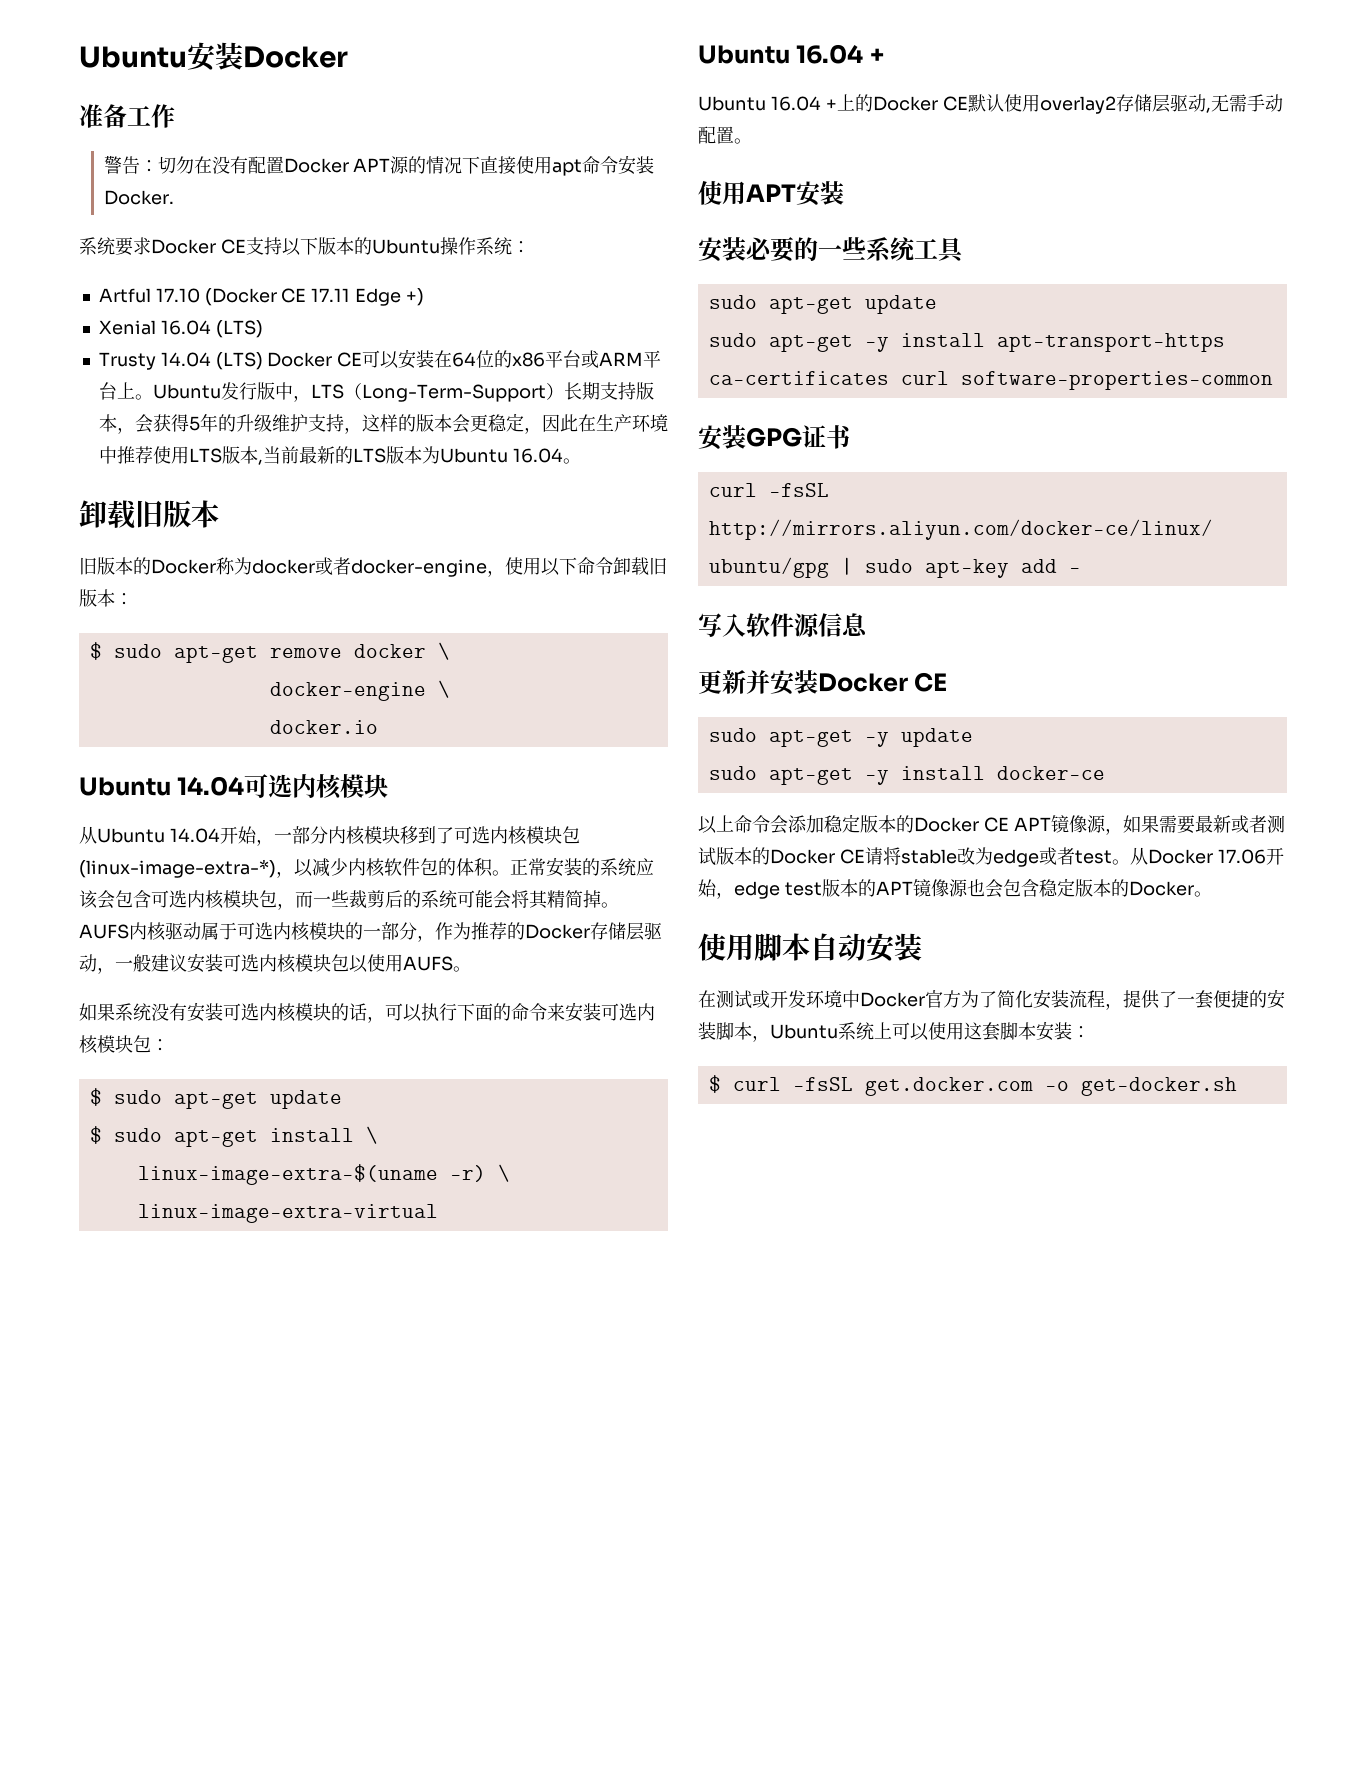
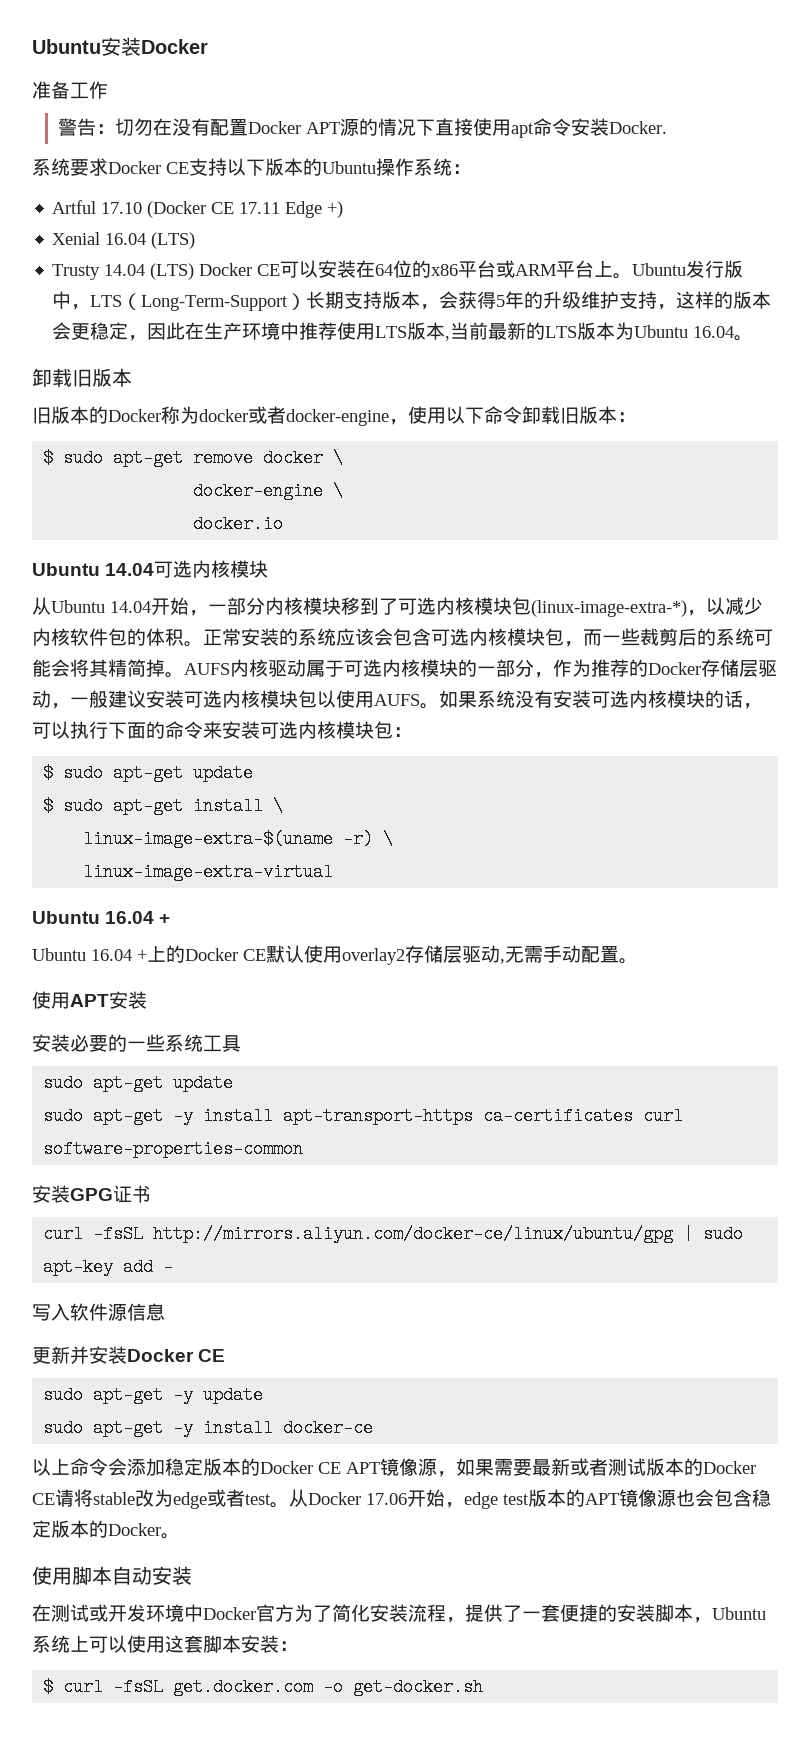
- AUFS内核驱动属于可选内核模块的一部分，作为推荐的Docker存储层驱动，一般建议安装可选内核模块包以使用AUFS。
- 如果系统没有安装可选内核模块的话，可以执行下面的命令来安装可选内核模块包：
+ AUFS内核驱动属于可选内核模块的一部分，作为推荐的Docker存储层驱动，一般建议安装可选内核模块包以使用AUFS。如果系统没有安装可选内核模块的话，可以执行下面的命令来安装可选内核模块包：

